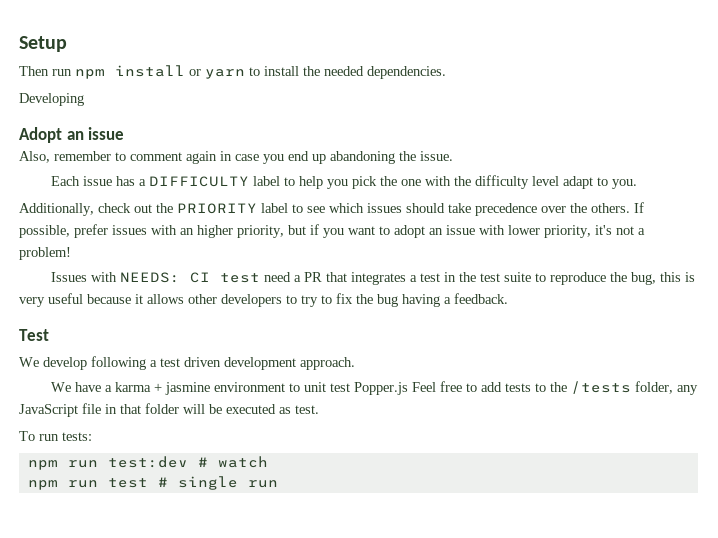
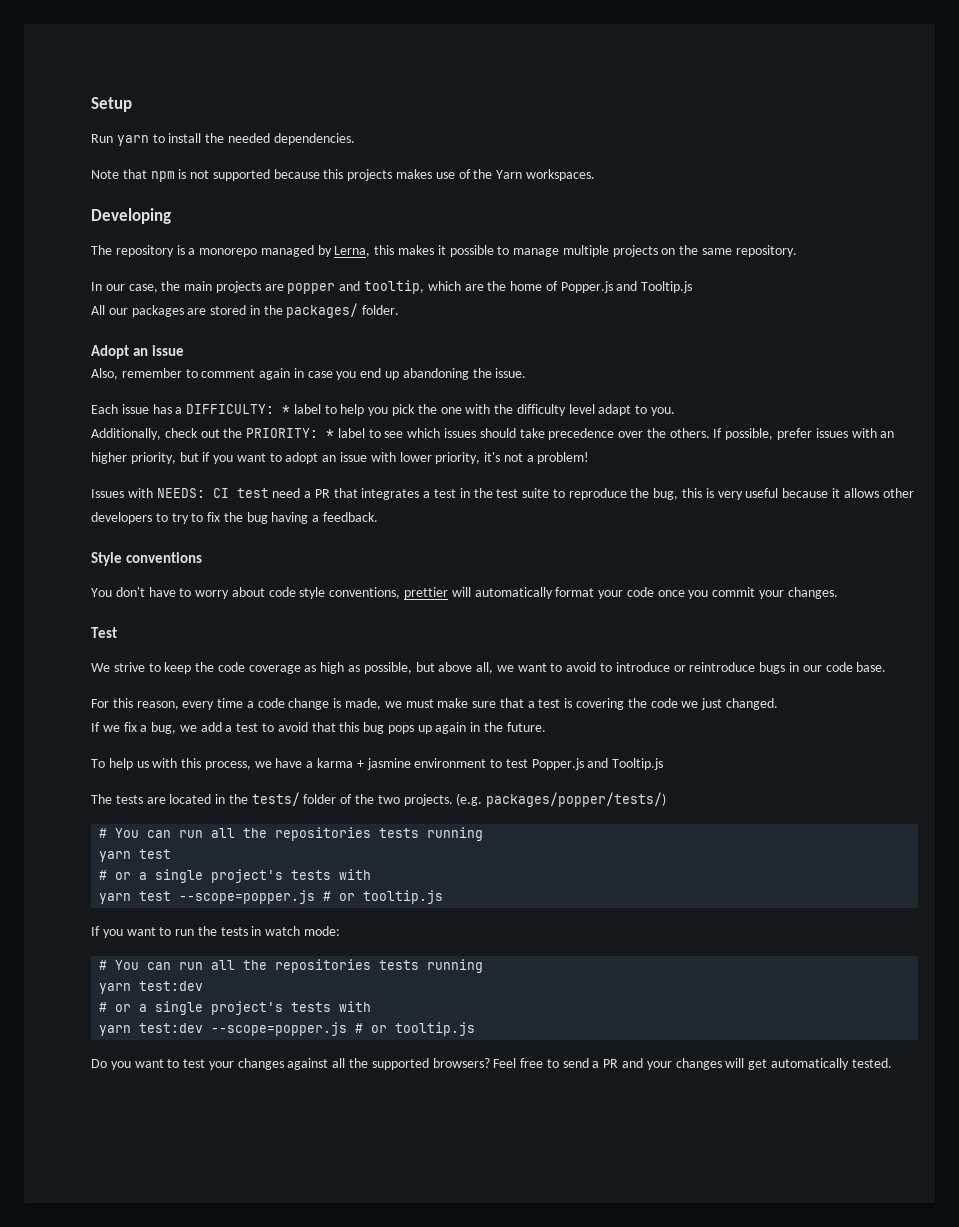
- Then run npm install or yarn to install the needed dependencies.
+ Run yarn to install the needed dependencies.
+ Note that npm is not supported because this projects makes use of the Yarn workspaces.
  Developing
+ The repository is a monorepo managed by Lerna, this makes it possible to manage multiple projects on the same repository.
+ In our case, the main projects are popper and tooltip, which are the home of Popper.js and Tooltip.js
+ All our packages are stored in the packages/ folder.
- Each issue has a DIFFICULTY label to help you pick the one with the difficulty level adapt to you.
+ Each issue has a DIFFICULTY: * label to help you pick the one with the difficulty level adapt to you.
- Additionally, check out the PRIORITY label to see which issues should take precedence over the others.
+ Additionally, check out the PRIORITY: * label to see which issues should take precedence over the others.
+ Style conventions
+ You don't have to worry about code style conventions, prettier will automatically format your code once you commit your changes.
  Test
- We develop following a test driven development approach.
- We have a karma + jasmine environment to unit test Popper.js Feel free to add tests to the /tests folder, any JavaScript file in that folder will be executed as test.
- To run tests:
- npm run test:dev # watch
- npm run test # single run
+ We strive to keep the code coverage as high as possible, but above all, we want to avoid to introduce or reintroduce bugs in our code base.
+ For this reason, every time a code change is made, we must make sure that a test is covering the code we just changed.
+ If we fix a bug, we add a test to avoid that this bug pops up again in the future.
+ To help us with this process, we have a karma + jasmine environment to test Popper.js and Tooltip.js
+ The tests are located in the tests/ folder of the two projects. (e.g. packages/popper/tests/)
+ # You can run all the repositories tests running
+ yarn test
+ # or a single project's tests with
+ yarn test --scope=popper.js # or tooltip.js
+ If you want to run the tests in watch mode:
+ # You can run all the repositories tests running
+ yarn test:dev
+ # or a single project's tests with
+ yarn test:dev --scope=popper.js # or tooltip.js
+ Do you want to test your changes against all the supported browsers? Feel free to send a PR and your changes will get automatically tested.

